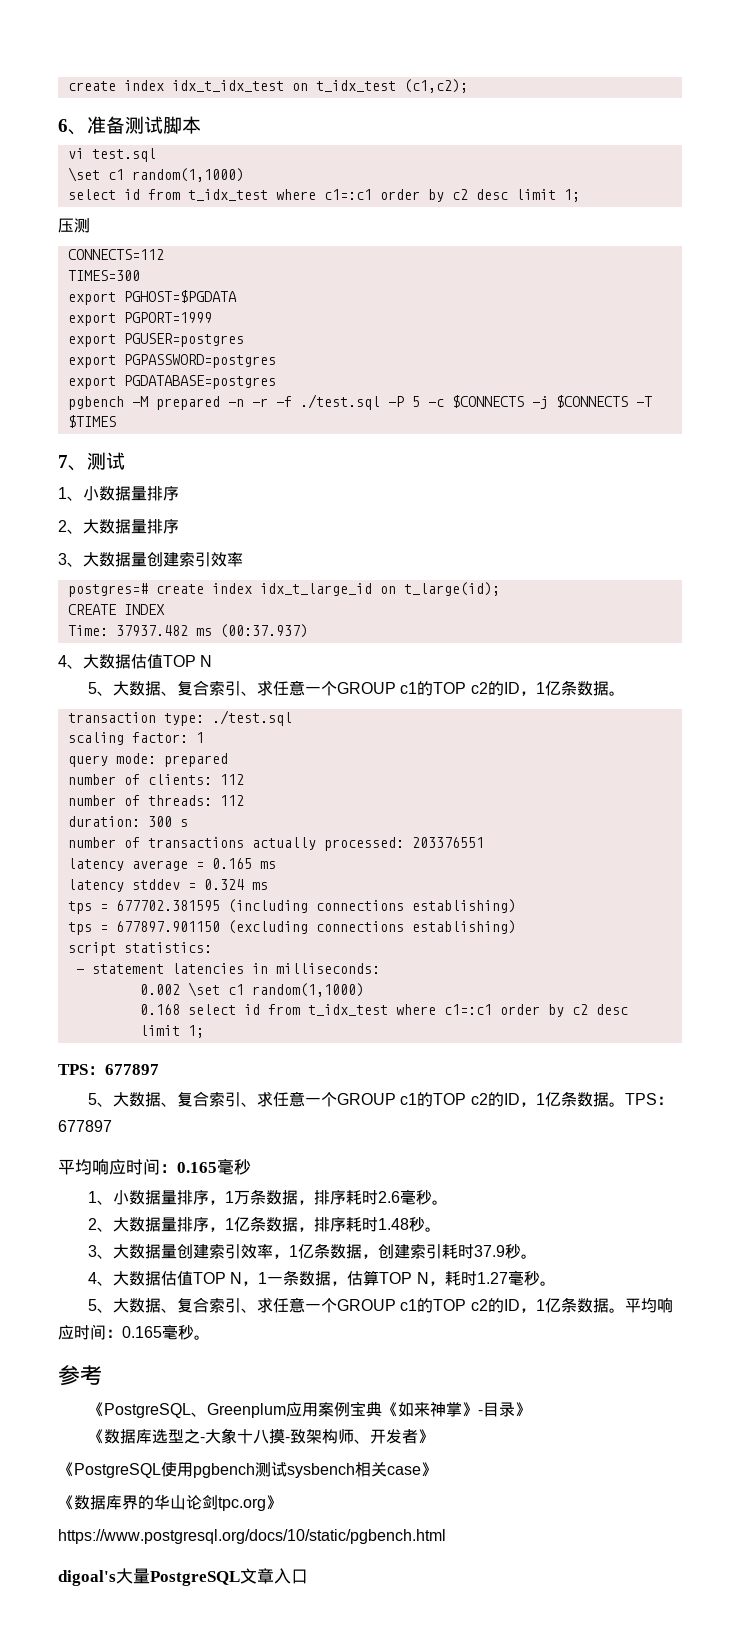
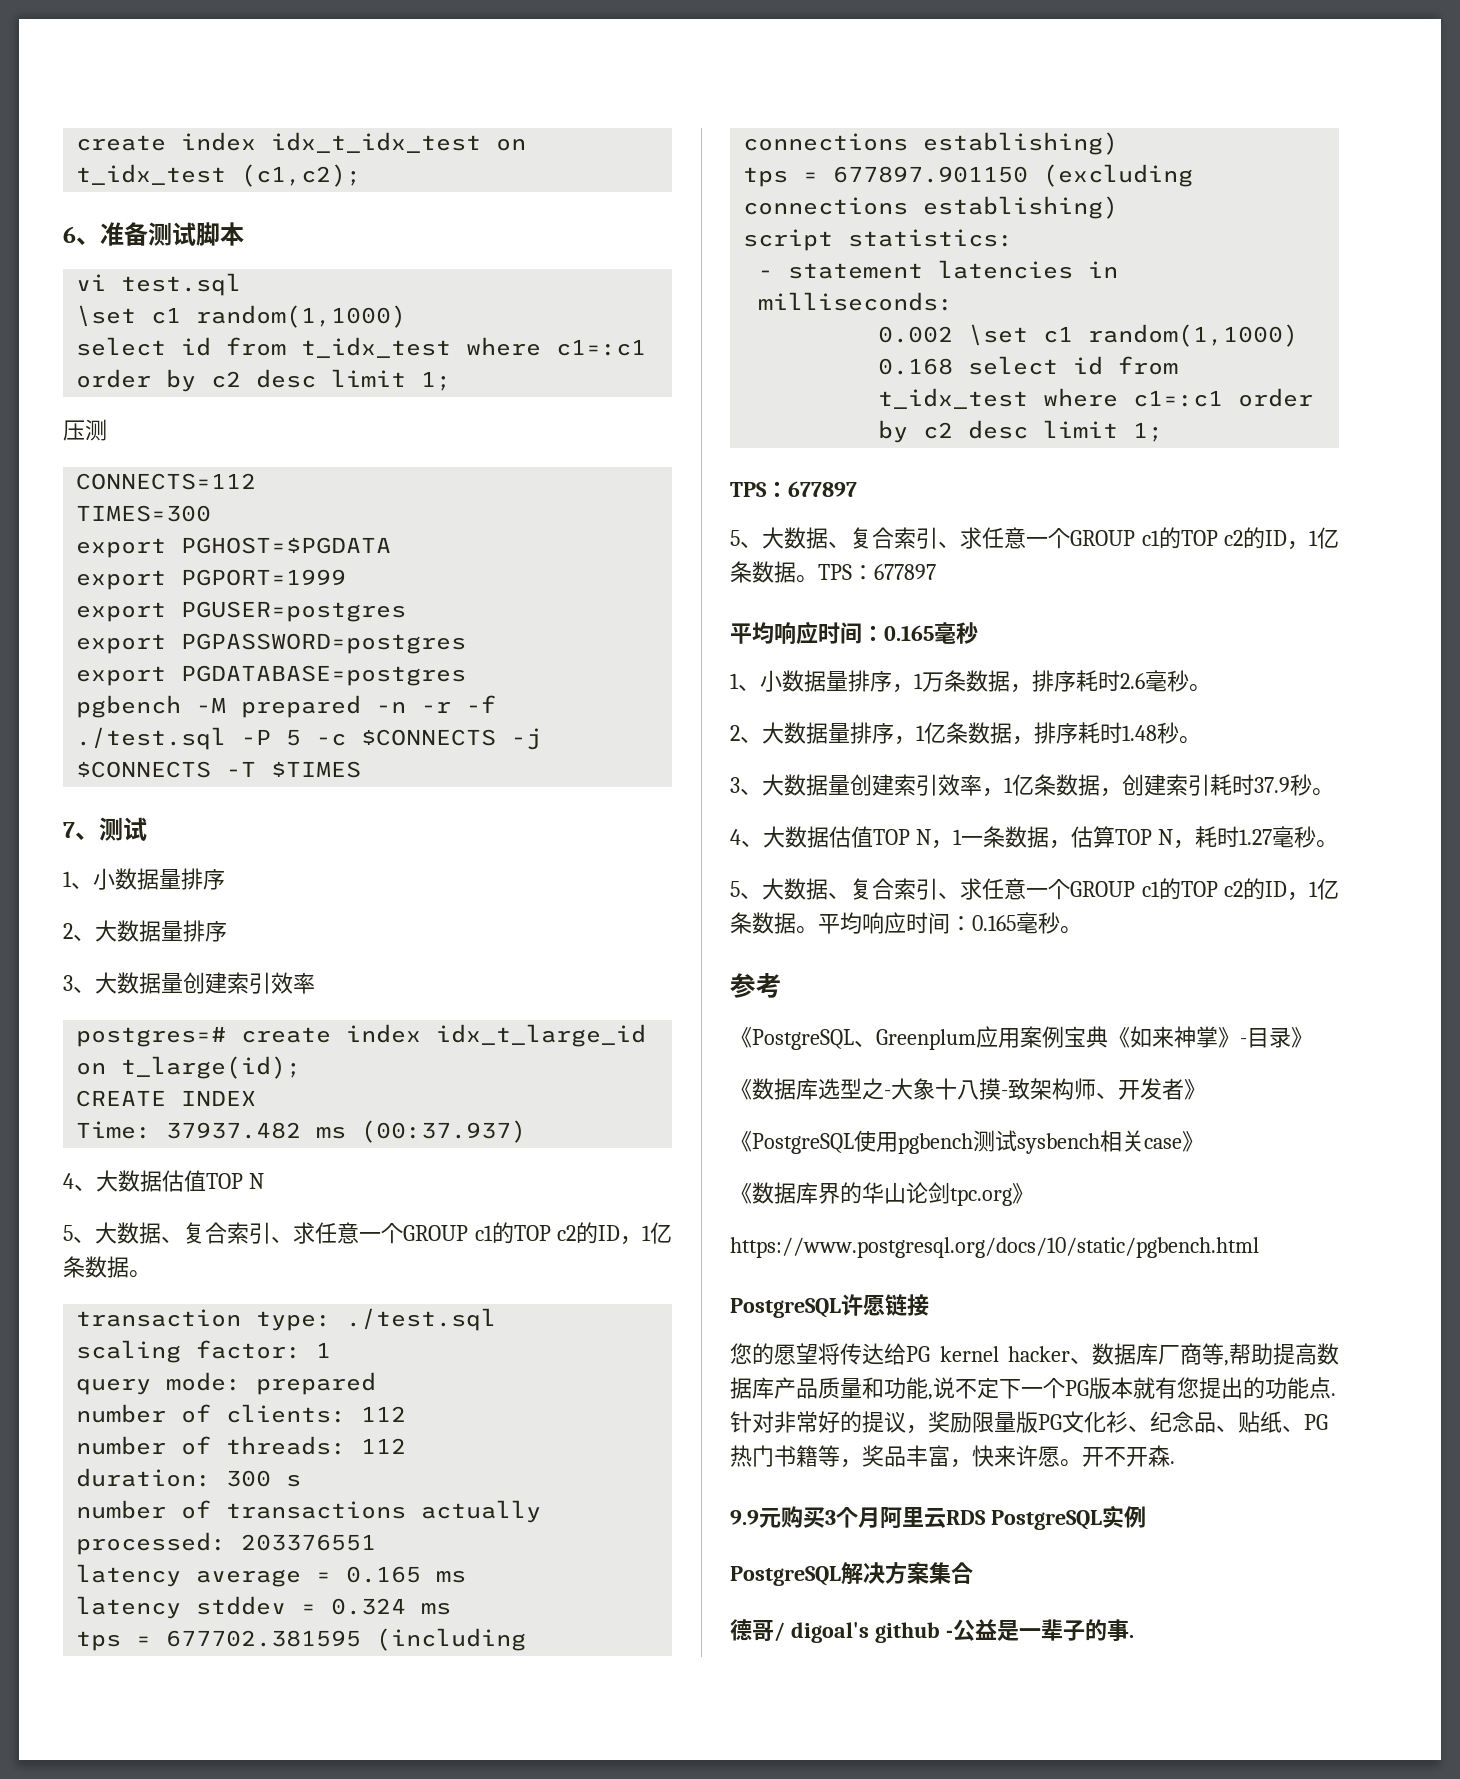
- digoal's大量PostgreSQL文章入口
+ PostgreSQL许愿链接
+ 您的愿望将传达给PG kernel hacker、数据库厂商等,帮助提高数据库产品质量和功能,说不定下一个PG版本就有您提出的功能点.针对非常好的提议，奖励限量版PG文化衫、纪念品、贴纸、PG热门书籍等，奖品丰富，快来许愿。开不开森.
+ 9.9元购买3个月阿里云RDS PostgreSQL实例
+ PostgreSQL解决方案集合
+ 德哥/ digoal's github -公益是一辈子的事.

